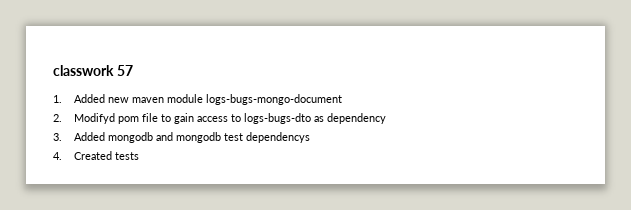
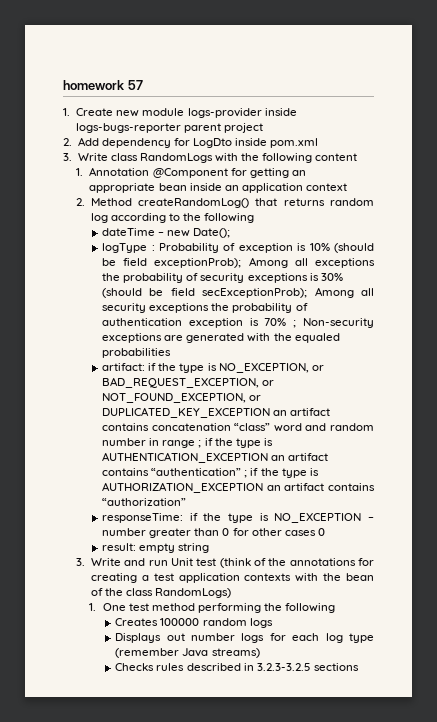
- classwork 57
+ homework 57
- 1. Added new maven module logs-bugs-mongo-document
- 2. Modifyd pom file to gain access to logs-bugs-dto as dependency
- 3. Added mongodb and mongodb test dependencys
- 4. Created tests
+ 1. Create new module logs-provider inside logs-bugs-reporter parent project
+ 2. Add dependency for LogDto inside pom.xml
+ 3. Write class RandomLogs with the following content
+ 1. Annotation @Component for getting an appropriate bean inside an application context
+ 2. Method createRandomLog() that returns random log according to the following
+ dateTime – new Date();
+ logType : Probability of exception is 10% (should be field exceptionProb); Among all exceptions the probability of security exceptions is 30% (should be field secExceptionProb); Among all security exceptions the probability of authentication exception is 70% ; Non-security exceptions are generated with the equaled probabilities
+ artifact: if the type is NO_EXCEPTION, or BAD_REQUEST_EXCEPTION, or NOT_FOUND_EXCEPTION, or DUPLICATED_KEY_EXCEPTION an artifact contains concatenation “class” word and random number in range ; if the type is AUTHENTICATION_EXCEPTION an artifact contains “authentication” ; if the type is AUTHORIZATION_EXCEPTION an artifact contains “authorization”
+ responseTime: if the type is NO_EXCEPTION – number greater than 0 for other cases 0
+ result: empty string
+ 3. Write and run Unit test (think of the annotations for creating a test application contexts with the bean of the class RandomLogs)
+ 1. One test method performing the following
+ Creates 100000 random logs
+ Displays out number logs for each log type (remember Java streams)
+ Checks rules described in 3.2.3-3.2.5 sections

